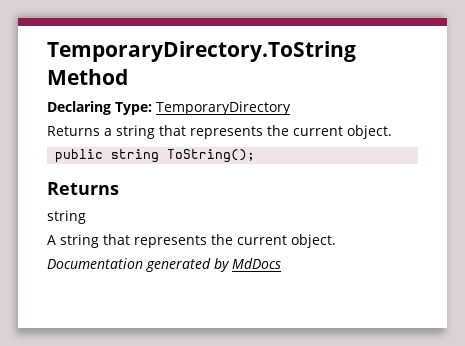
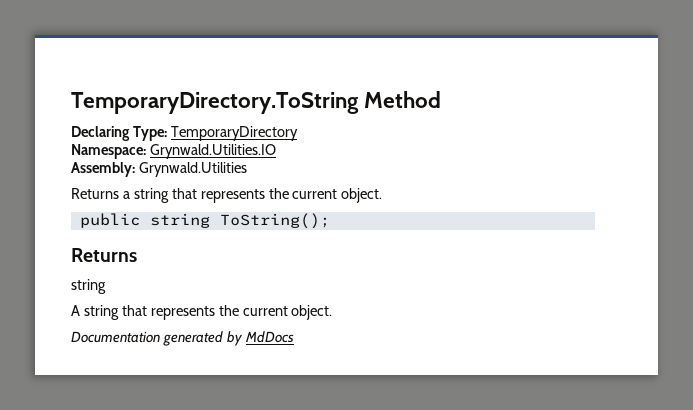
+ Namespace: Grynwald.Utilities.IO
+ Assembly: Grynwald.Utilities

